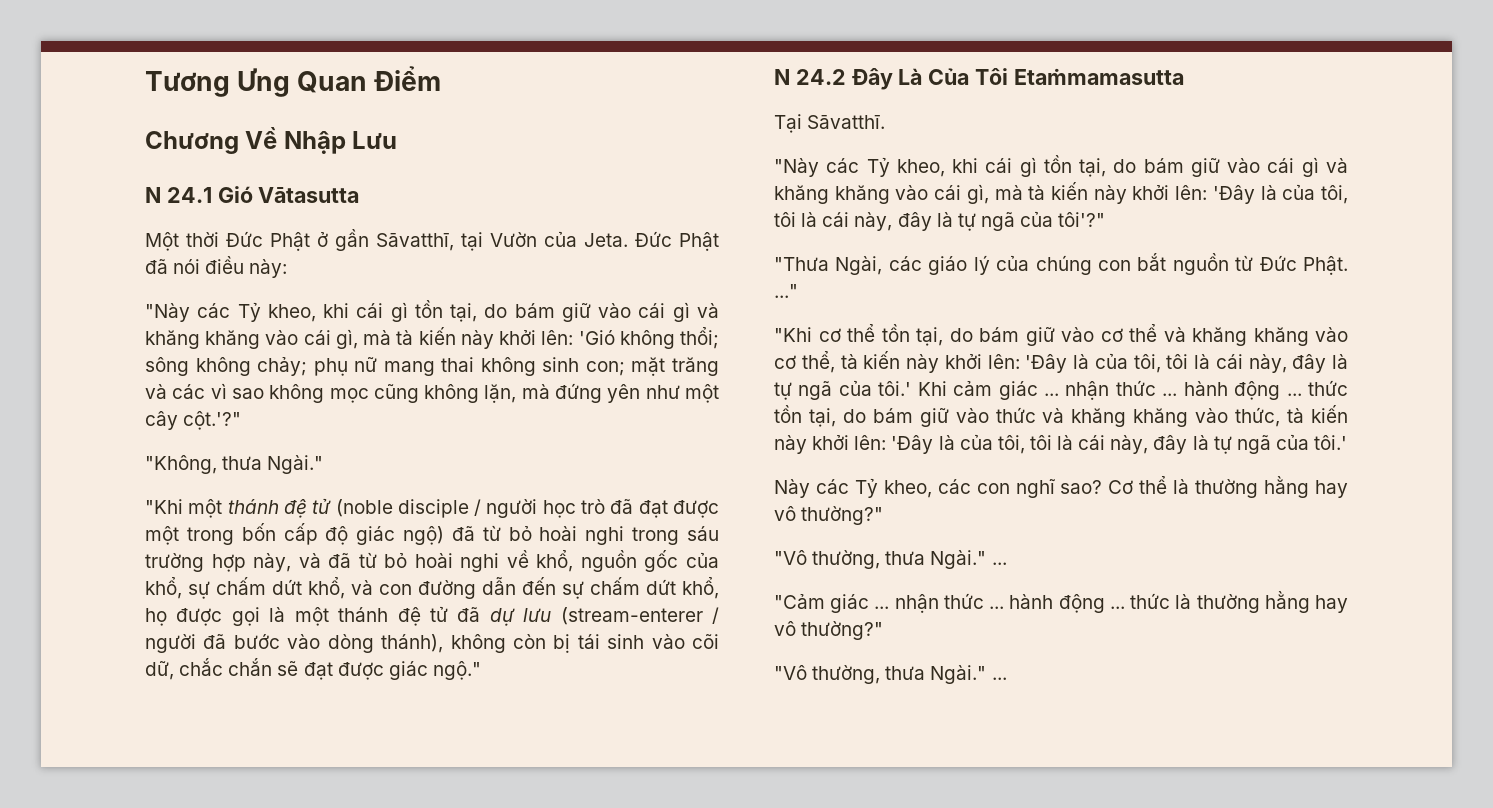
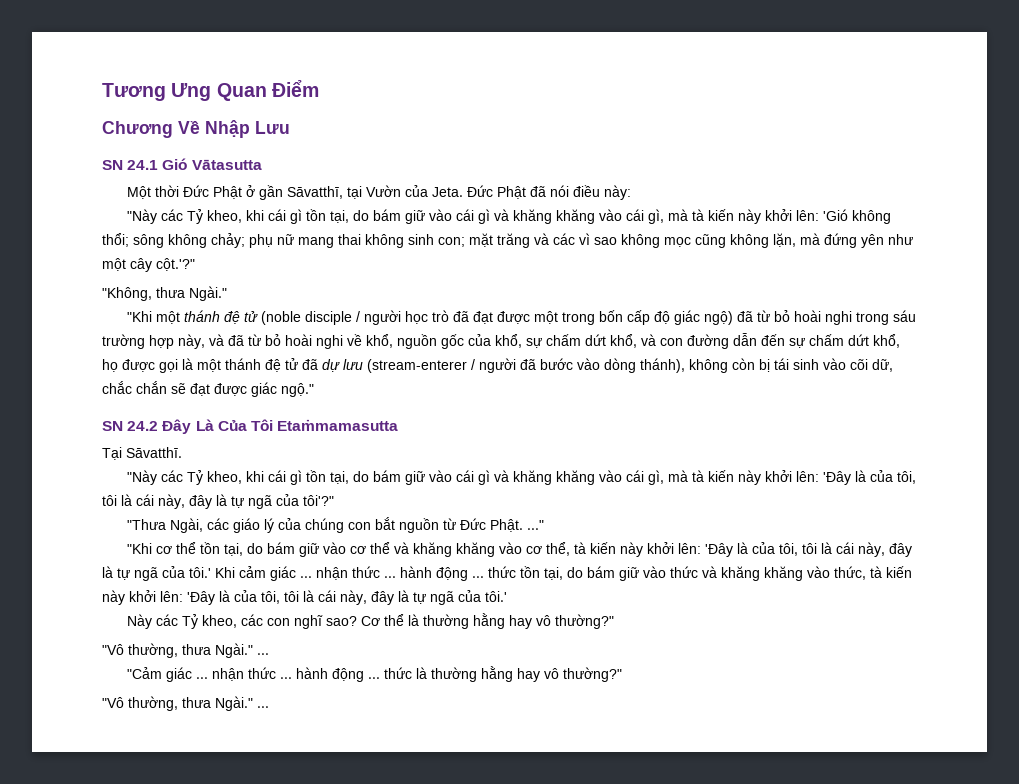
- N 24.1 Gió Vātasutta
+ SN 24.1 Gió Vātasutta
- N 24.2 Đây Là Của Tôi Etaṁmamasutta
+ SN 24.2 Đây Là Của Tôi Etaṁmamasutta

